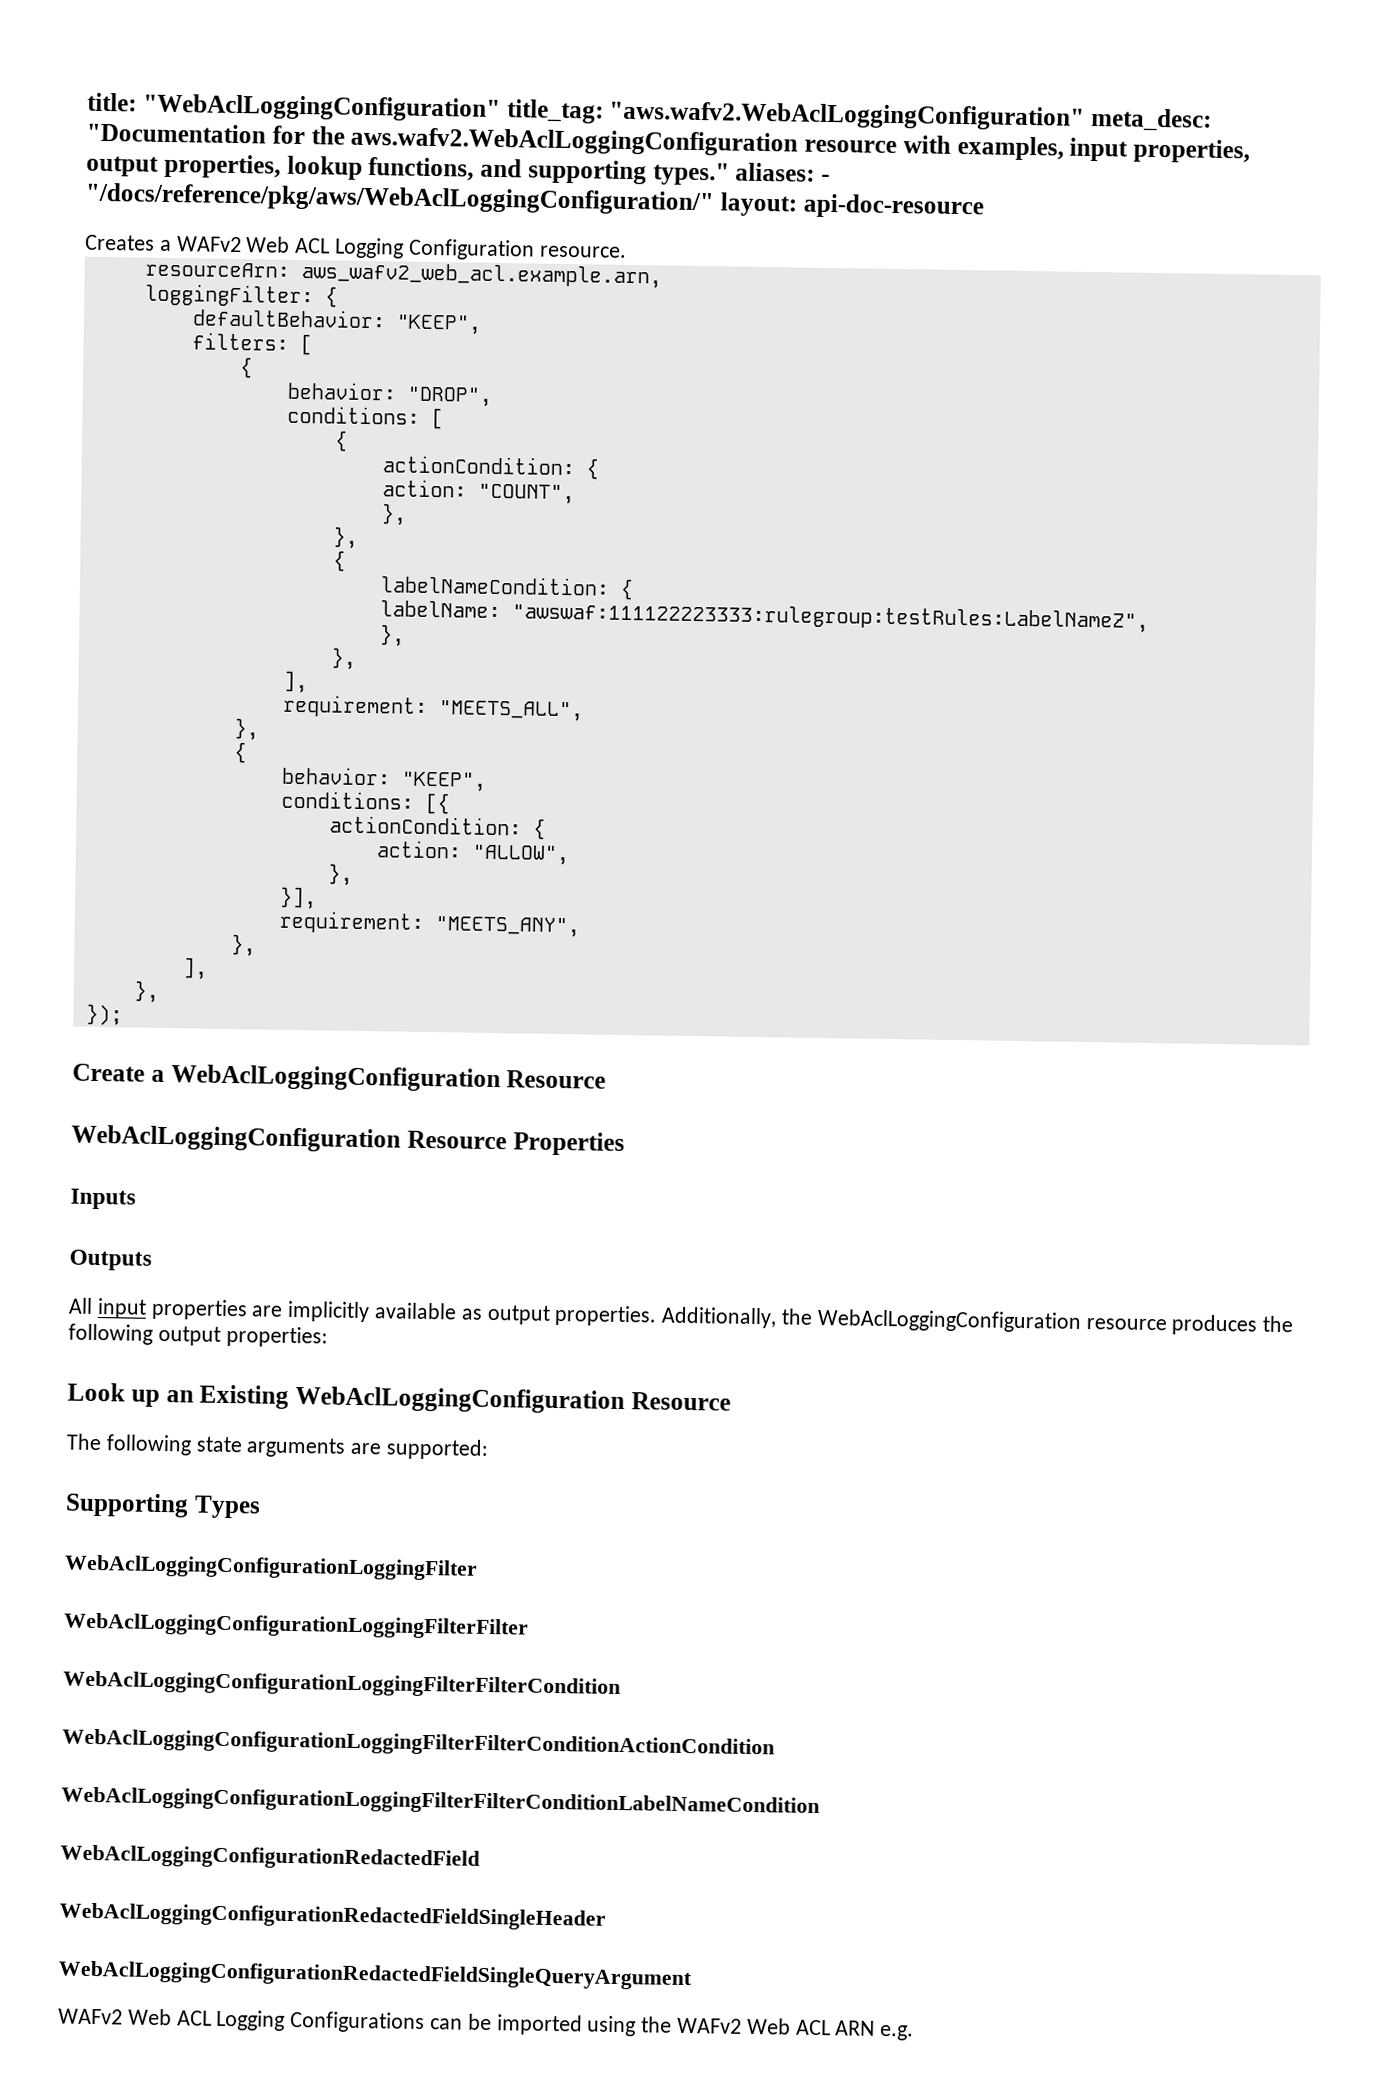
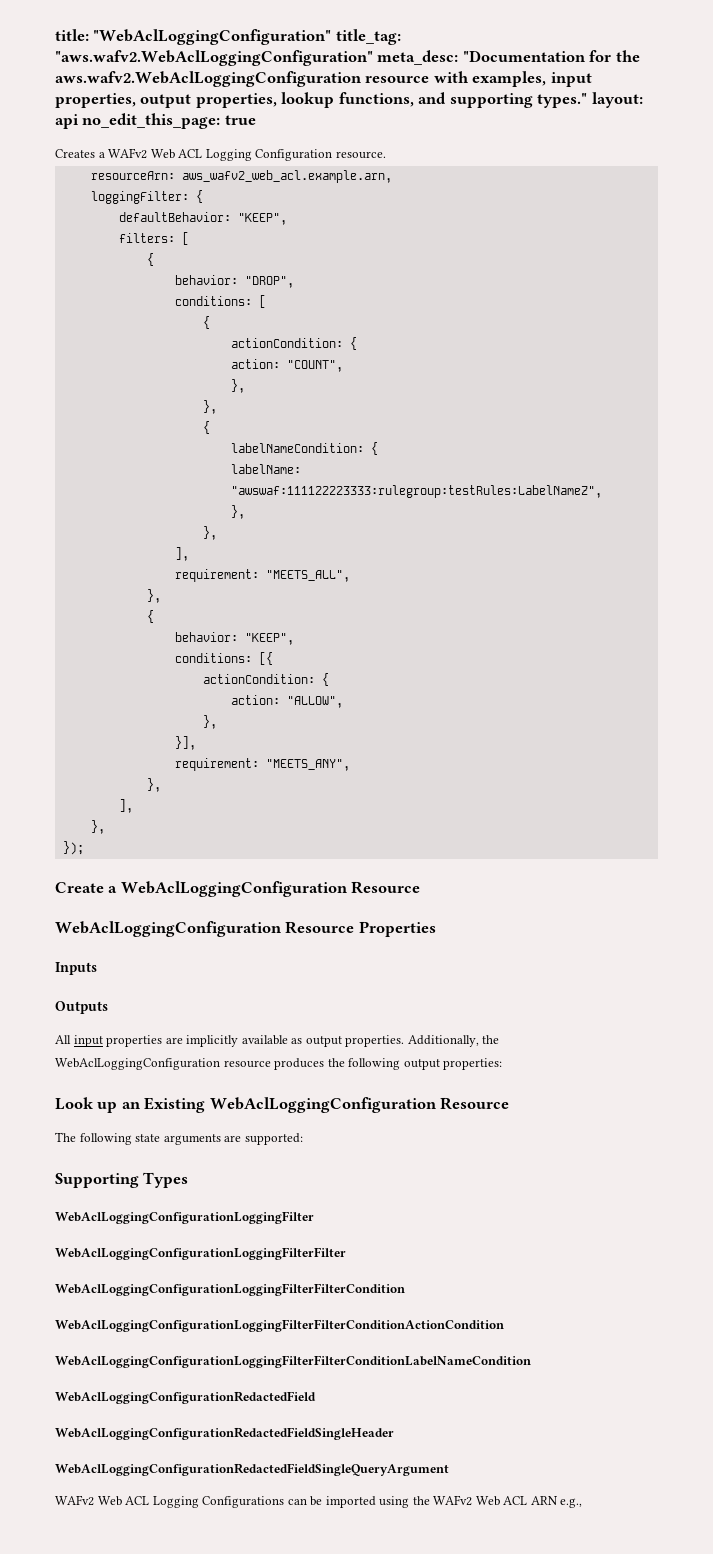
- title: "WebAclLoggingConfiguration" title_tag: "aws.wafv2.WebAclLoggingConfiguration" meta_desc: "Documentation for the aws.wafv2.WebAclLoggingConfiguration resource with examples, input properties, output properties, lookup functions, and supporting types." aliases: - "/docs/reference/pkg/aws/WebAclLoggingConfiguration/" layout: api-doc-resource
+ title: "WebAclLoggingConfiguration" title_tag: "aws.wafv2.WebAclLoggingConfiguration" meta_desc: "Documentation for the aws.wafv2.WebAclLoggingConfiguration resource with examples, input properties, output properties, lookup functions, and supporting types." layout: api no_edit_this_page: true
- WAFv2 Web ACL Logging Configurations can be imported using the WAFv2 Web ACL ARN e.g.
+ WAFv2 Web ACL Logging Configurations can be imported using the WAFv2 Web ACL ARN e.g.,

